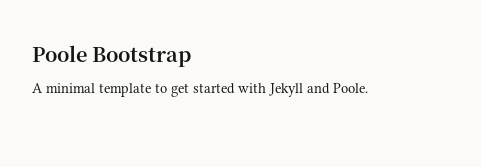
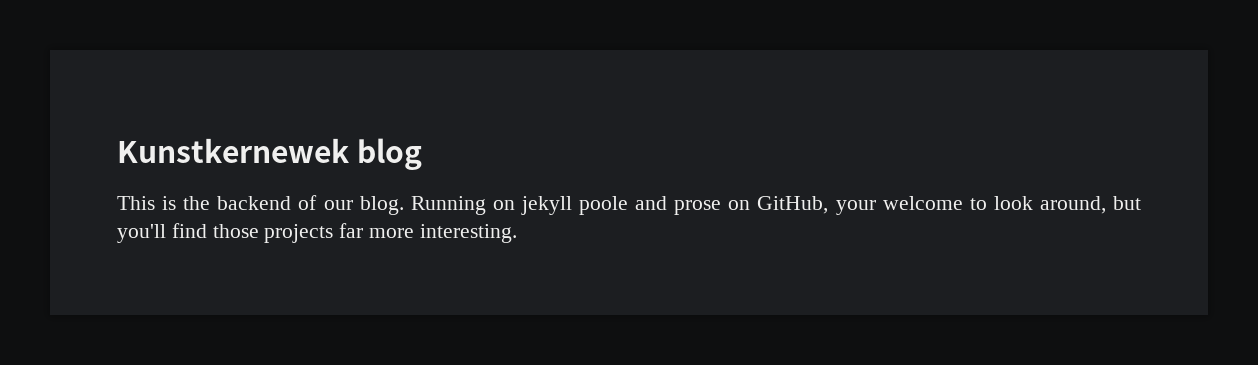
- Poole Bootstrap
- A minimal template to get started with Jekyll and Poole.
+ Kunstkernewek blog
+ This is the backend of our blog. Running on jekyll poole and prose on GitHub, your welcome to look around, but you'll find those projects far more interesting.

